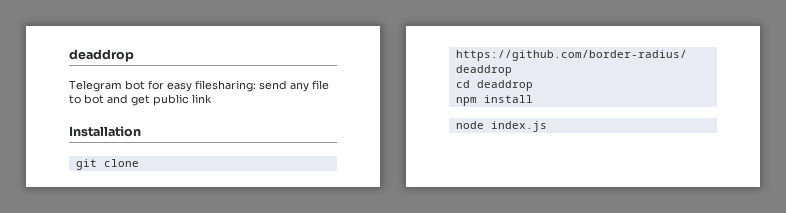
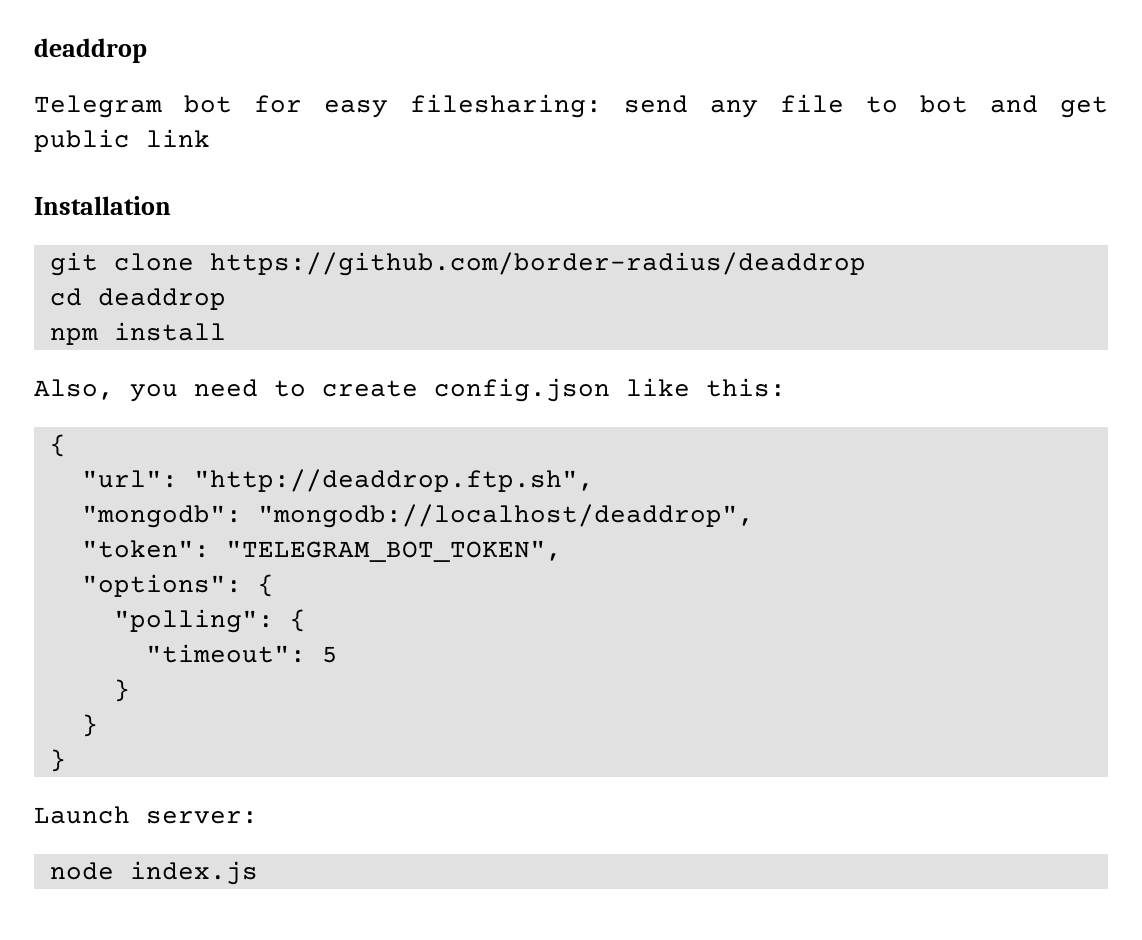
+ Also, you need to create config.json like this:
+ {
+ "url": "http://deaddrop.ftp.sh",
+ "mongodb": "mongodb://localhost/deaddrop",
+ "token": "TELEGRAM_BOT_TOKEN",
+ "options": {
+ "polling": {
+ "timeout": 5
+ }
+ }
+ }
+ Launch server:

